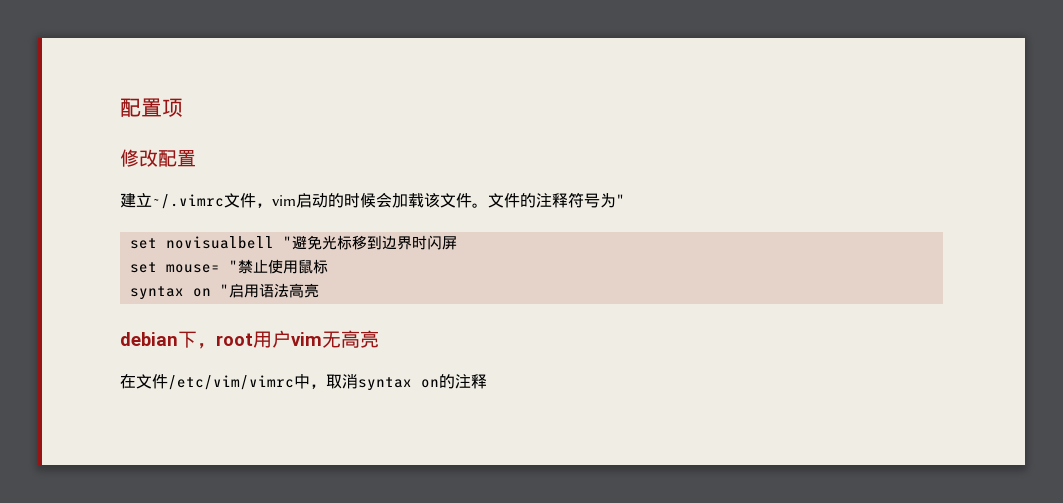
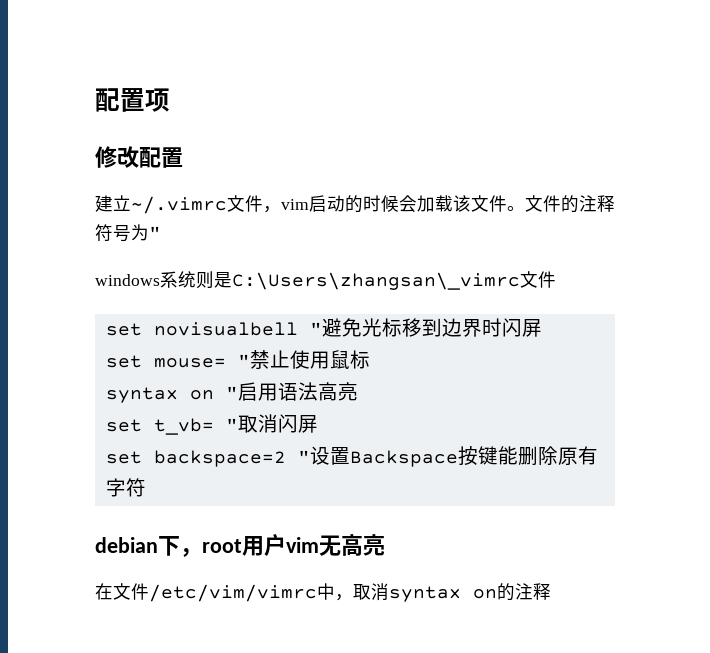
+ windows系统则是C:\Users\zhangsan\_vimrc文件
+ set t_vb= "取消闪屏
+ set backspace=2 "设置Backspace按键能删除原有字符

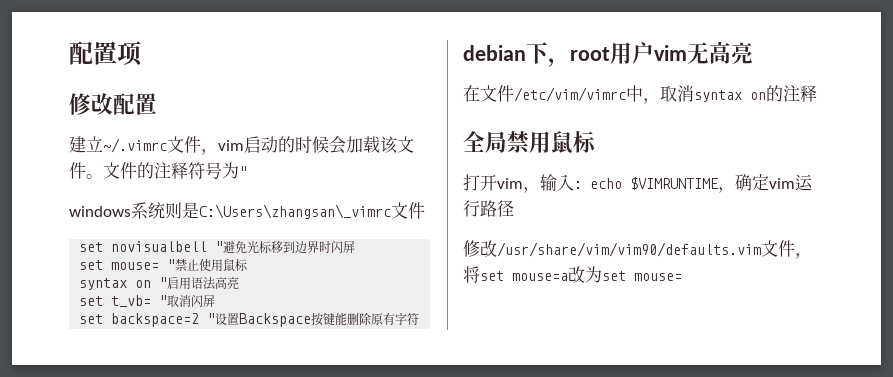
+ 全局禁用鼠标
+ 打开vim，输入: echo $VIMRUNTIME，确定vim运行路径
+ 修改/usr/share/vim/vim90/defaults.vim文件，将set mouse=a改为set mouse=

